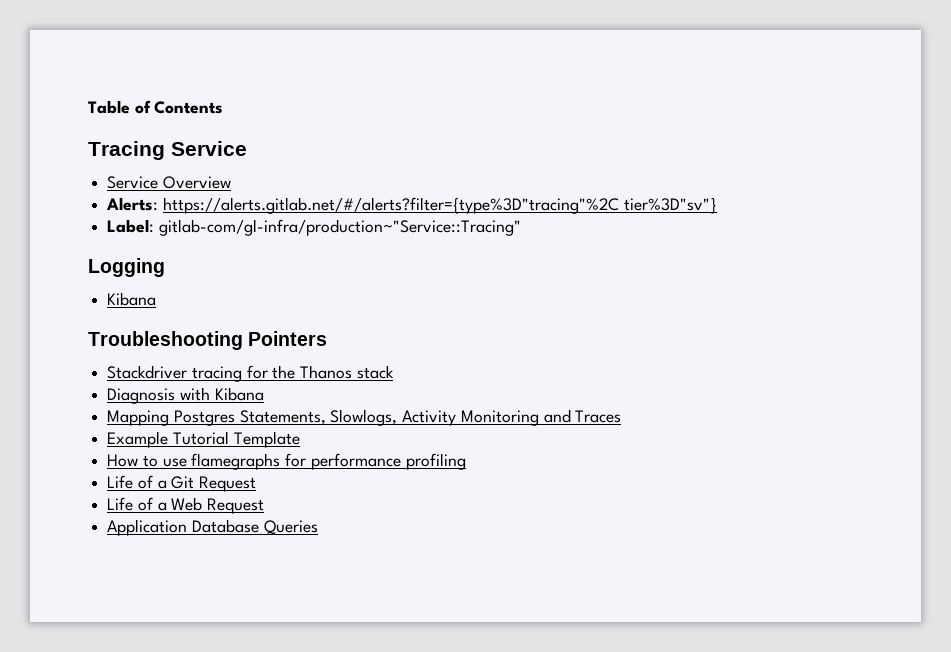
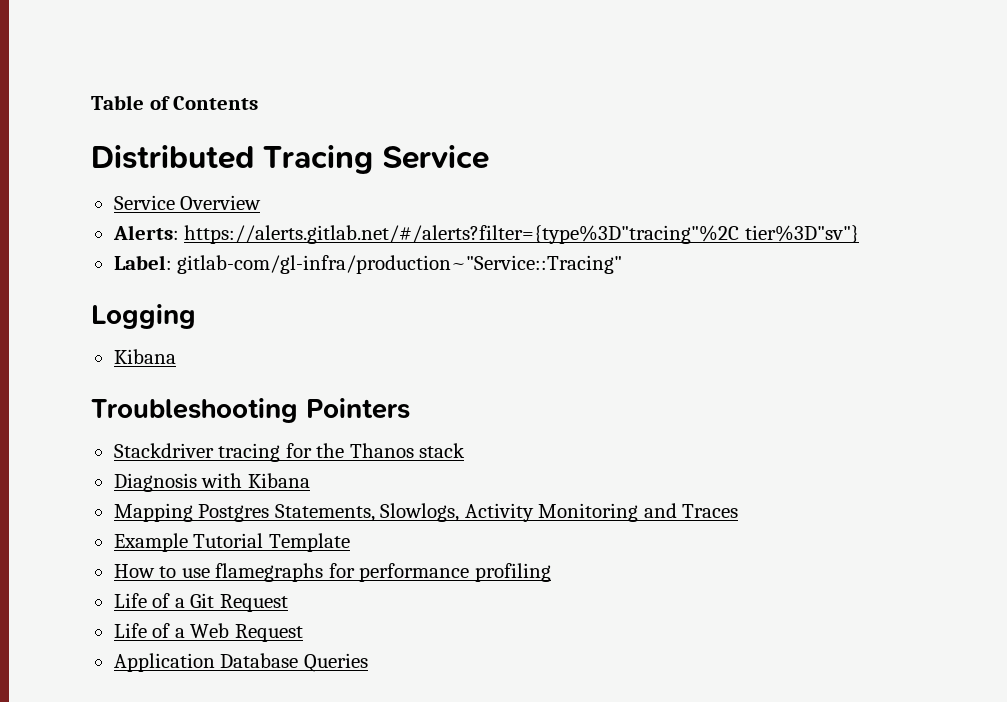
- Tracing Service
+ Distributed Tracing Service

